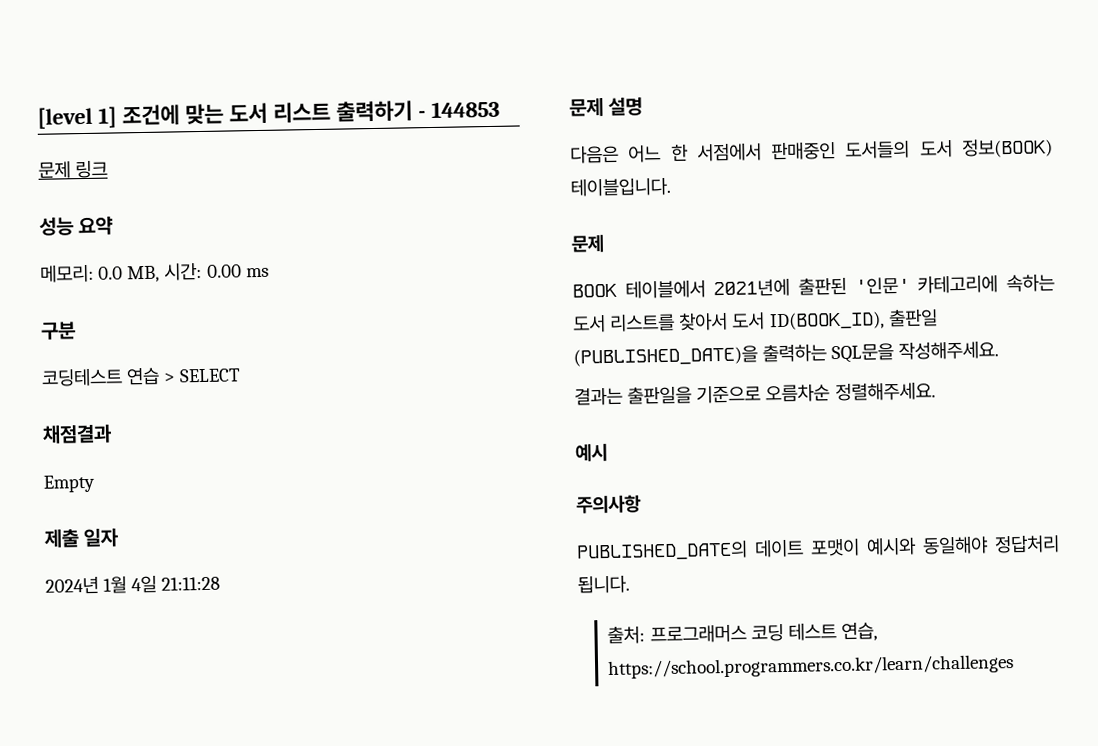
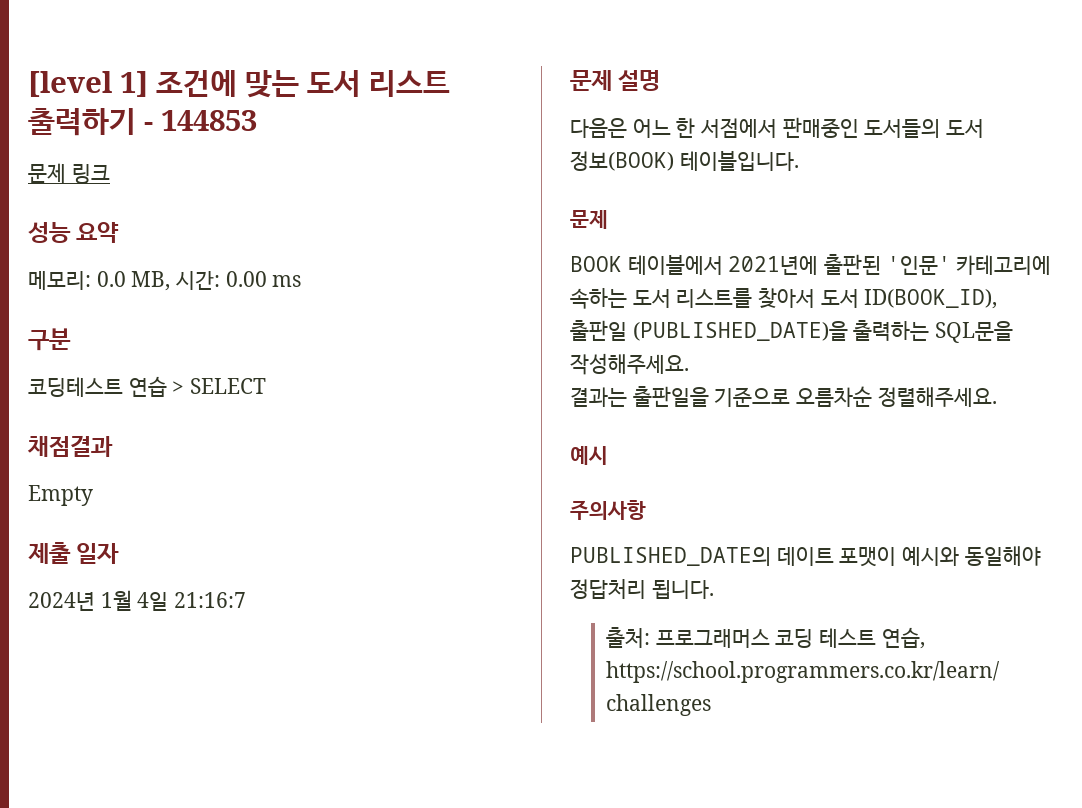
- 2024년 1월 4일 21:11:28
+ 2024년 1월 4일 21:16:7

